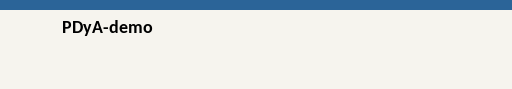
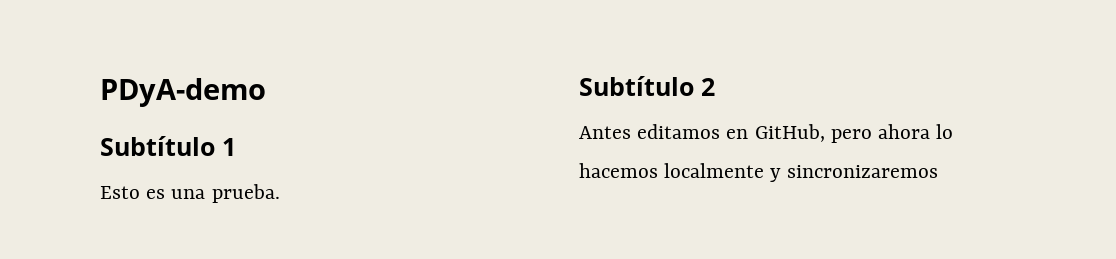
+ Subtítulo 1
+ Esto es una prueba.
+ Subtítulo 2
+ Antes editamos en GitHub, pero ahora lo hacemos localmente y sincronizaremos

